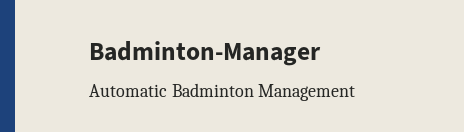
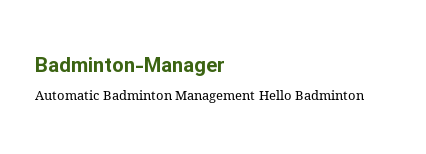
- Automatic Badminton Management
+ Automatic Badminton Management Hello Badminton

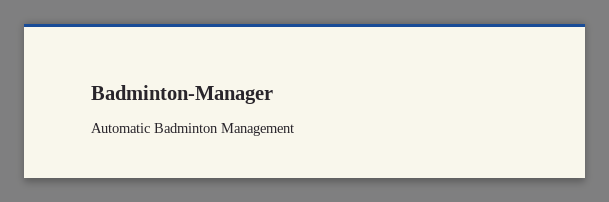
- Automatic Badminton Management Hello Badminton
+ Automatic Badminton Management

